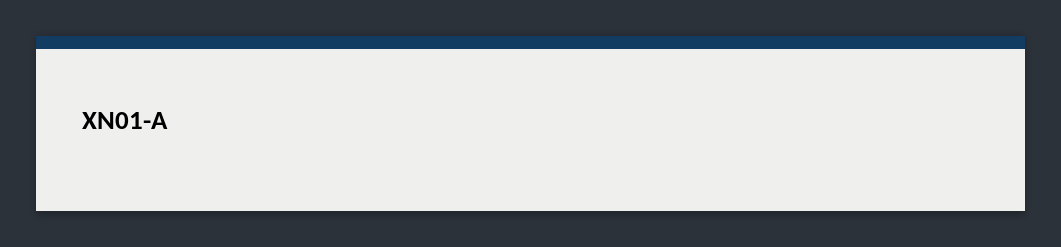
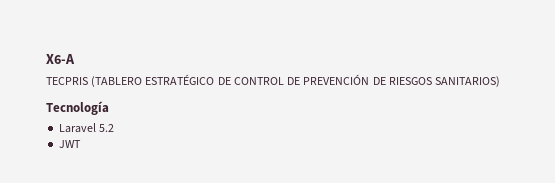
- XN01-A
+ X6-A
+ TECPRIS (TABLERO ESTRATÉGICO DE CONTROL DE PREVENCIÓN DE RIESGOS SANITARIOS)
+ Tecnología
+ Laravel 5.2
+ JWT

